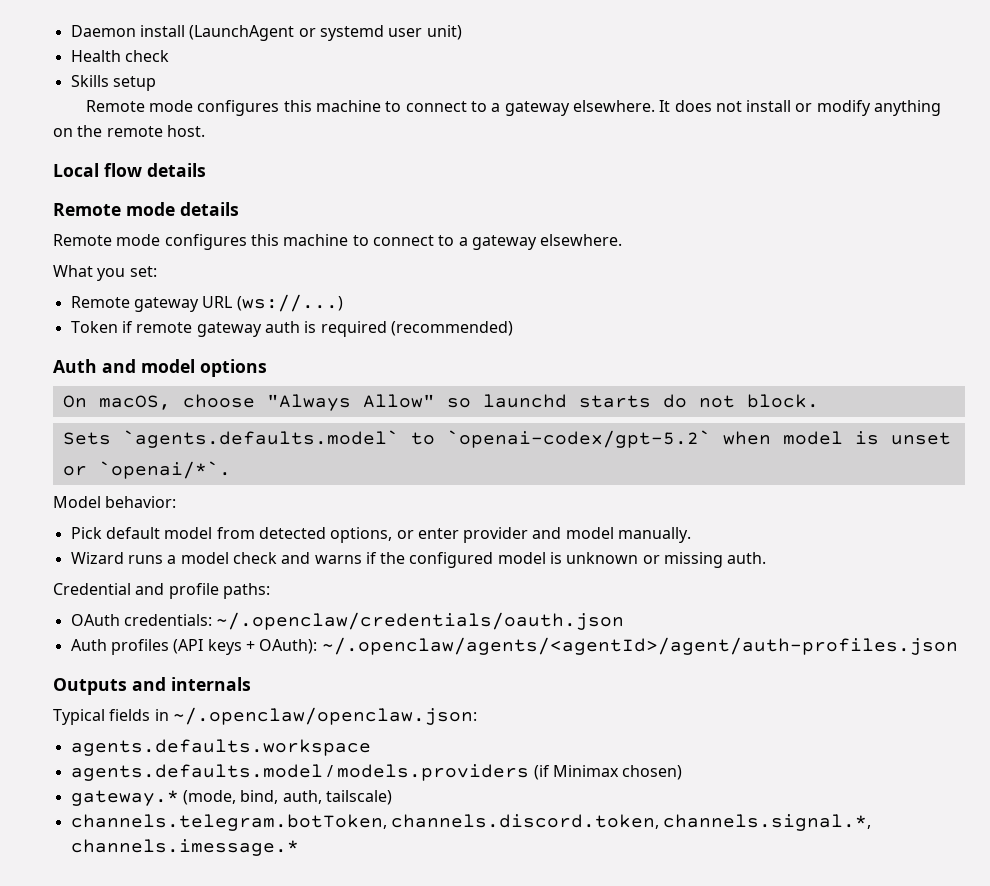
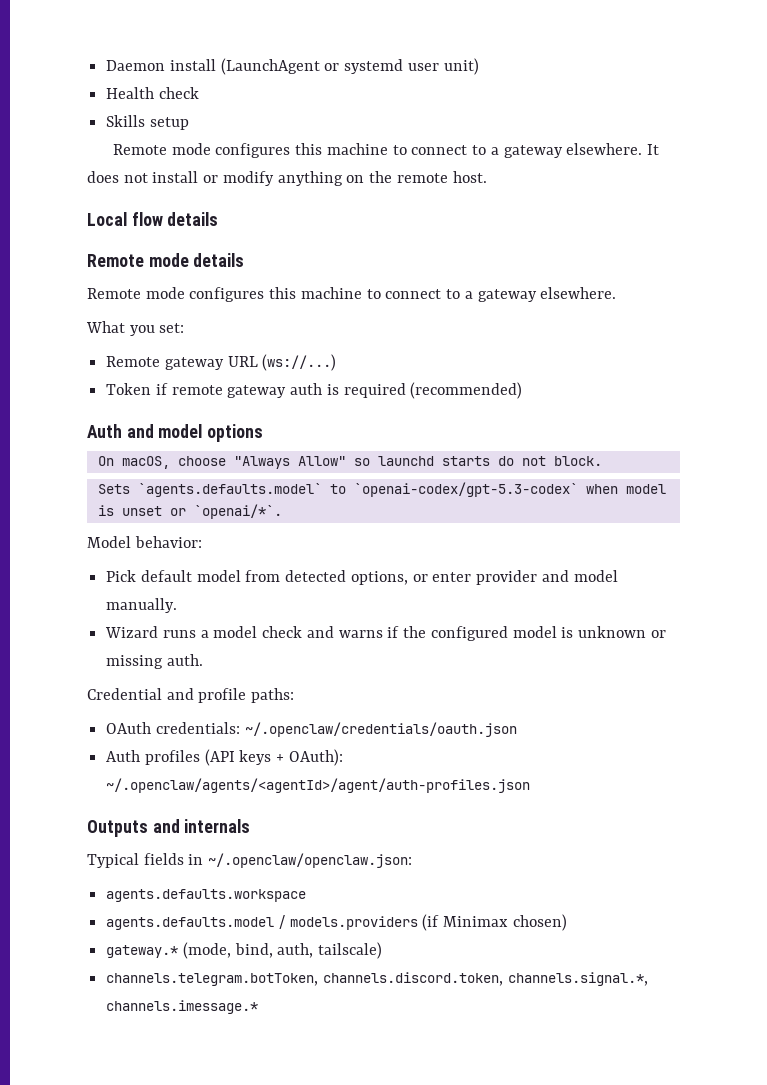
- Sets `agents.defaults.model` to `openai-codex/gpt-5.2` when model is unset or `openai/*`.
+ Sets `agents.defaults.model` to `openai-codex/gpt-5.3-codex` when model is unset or `openai/*`.

